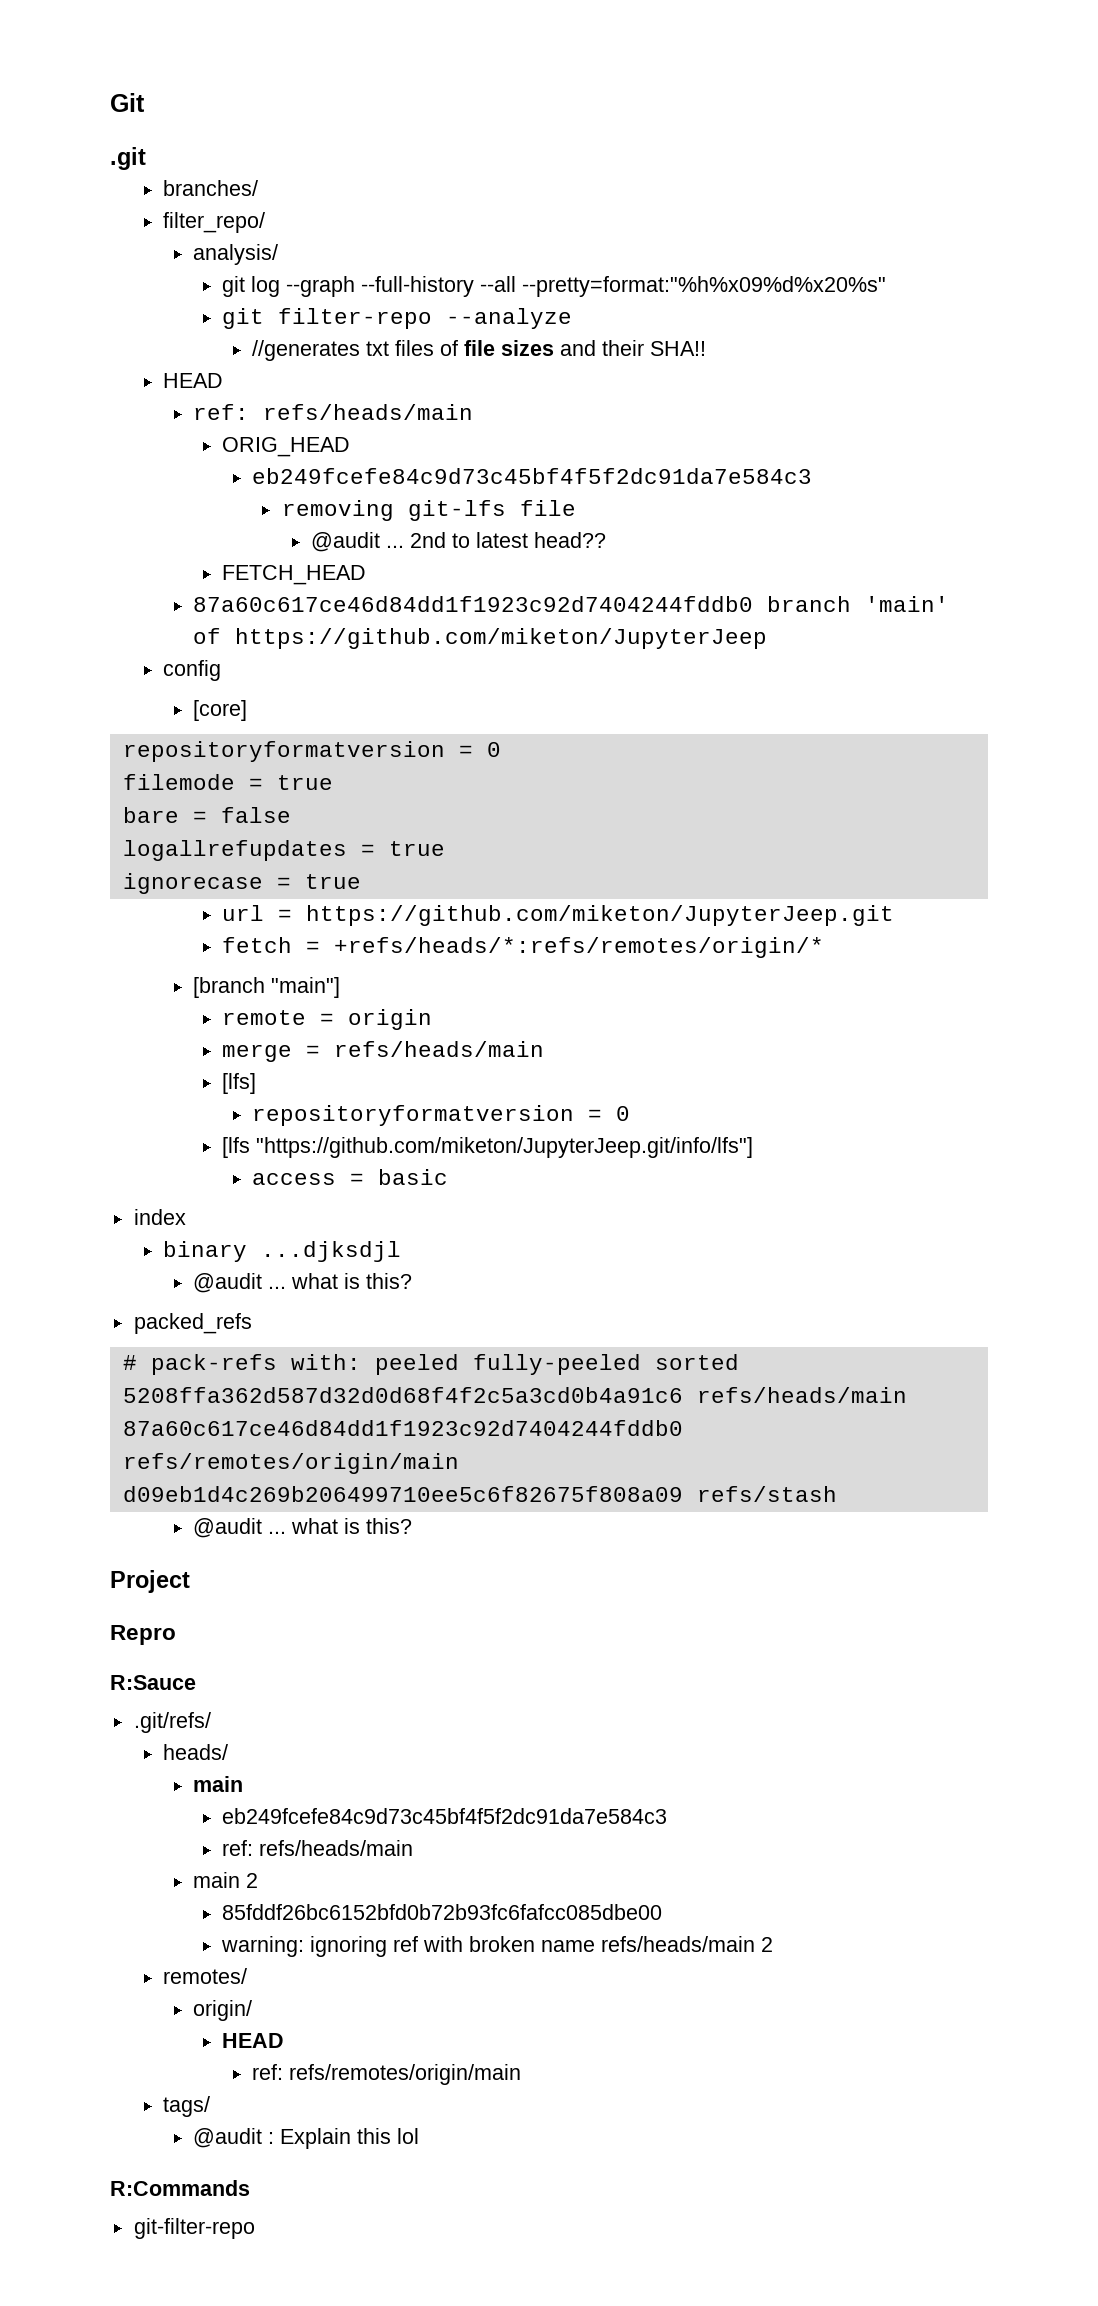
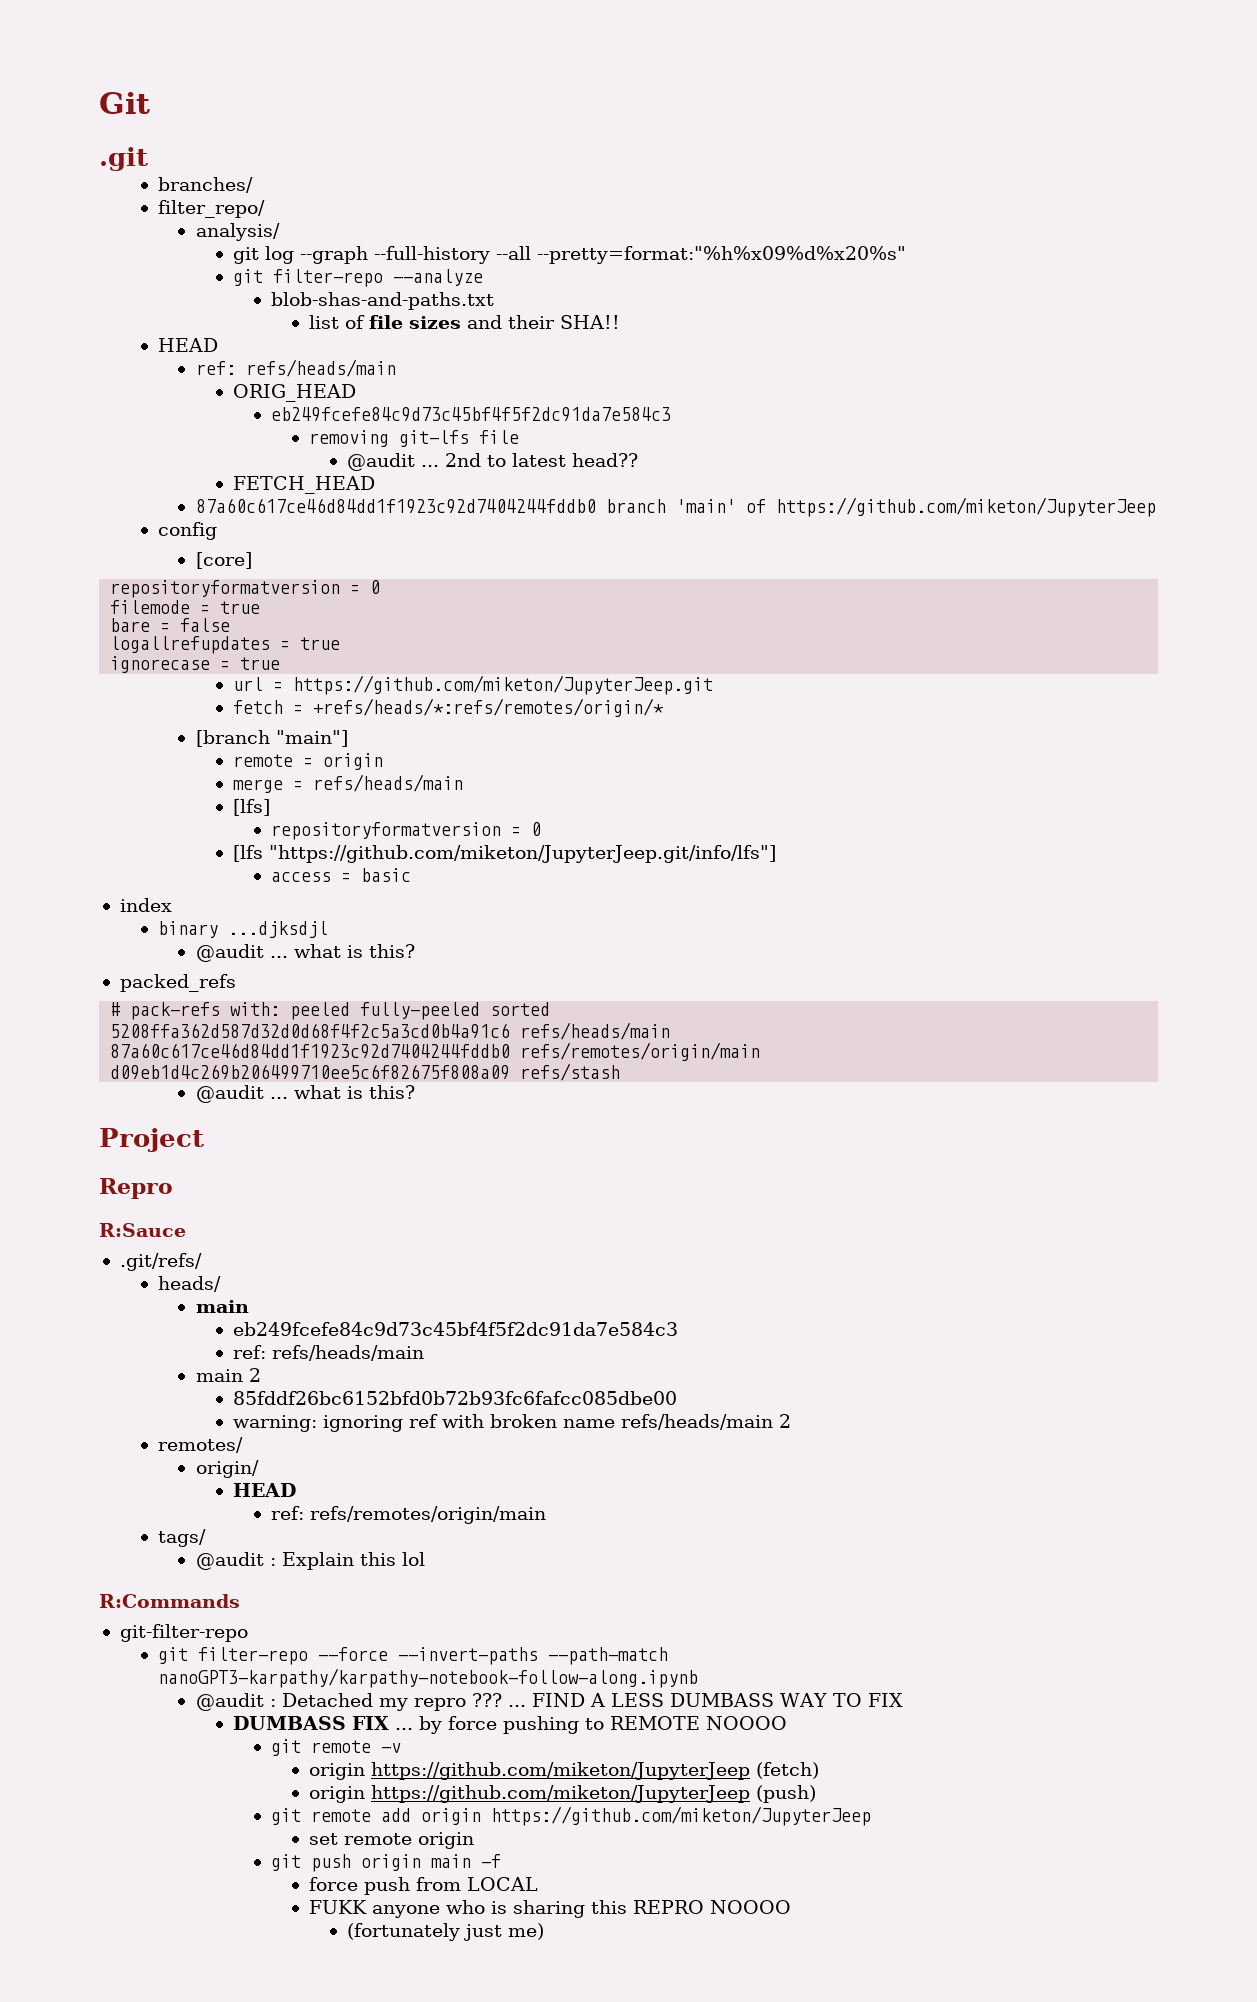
- //generates txt files of file sizes and their SHA!!
+ blob-shas-and-paths.txt
+ list of file sizes and their SHA!!
+ git filter-repo --force --invert-paths --path-match nanoGPT3-karpathy/karpathy-notebook-follow-along.ipynb
+ @audit : Detached my repro ??? ... FIND A LESS DUMBASS WAY TO FIX
+ DUMBASS FIX ... by force pushing to REMOTE NOOOO
+ git remote -v
+ origin https://github.com/miketon/JupyterJeep (fetch)
+ origin https://github.com/miketon/JupyterJeep (push)
+ git remote add origin https://github.com/miketon/JupyterJeep
+ set remote origin
+ git push origin main -f
+ force push from LOCAL
+ FUKK anyone who is sharing this REPRO NOOOO
+ (fortunately just me)

